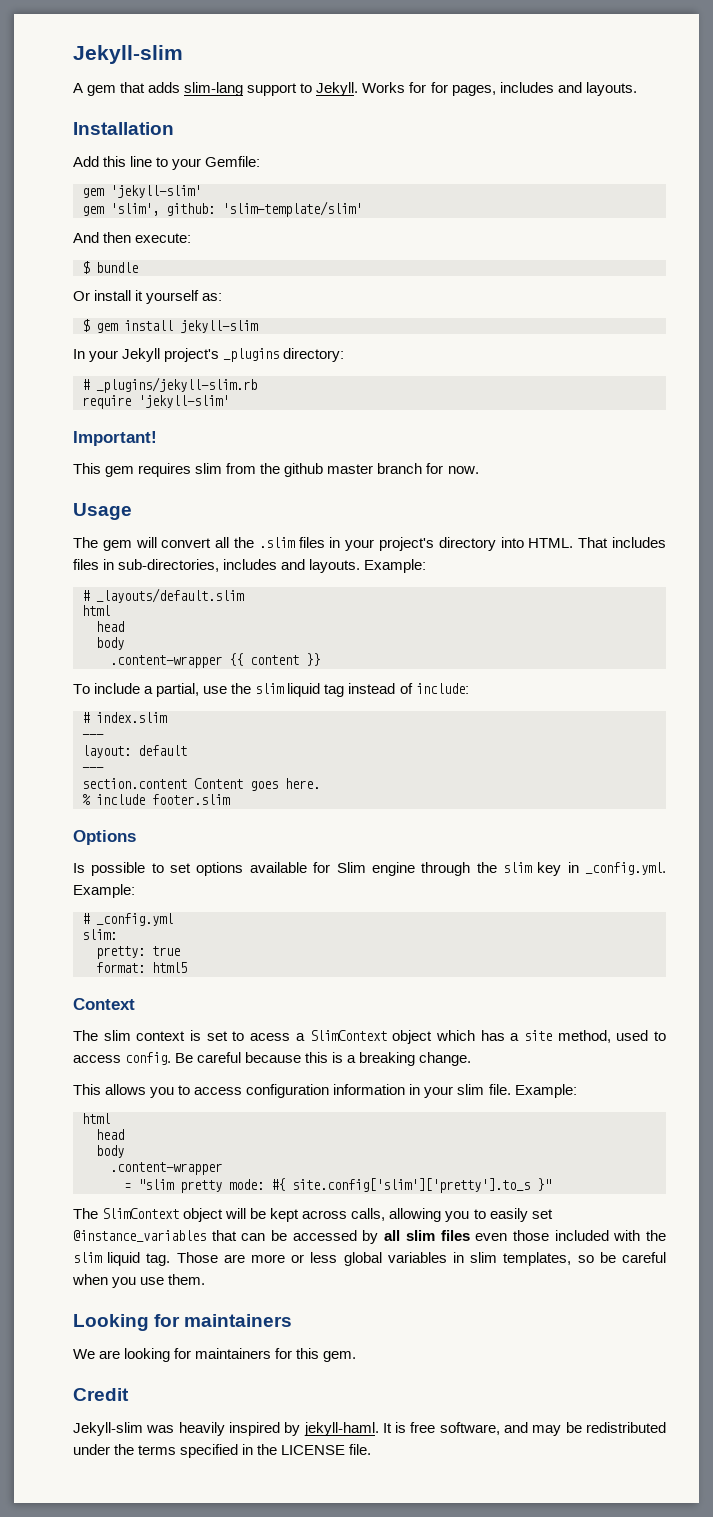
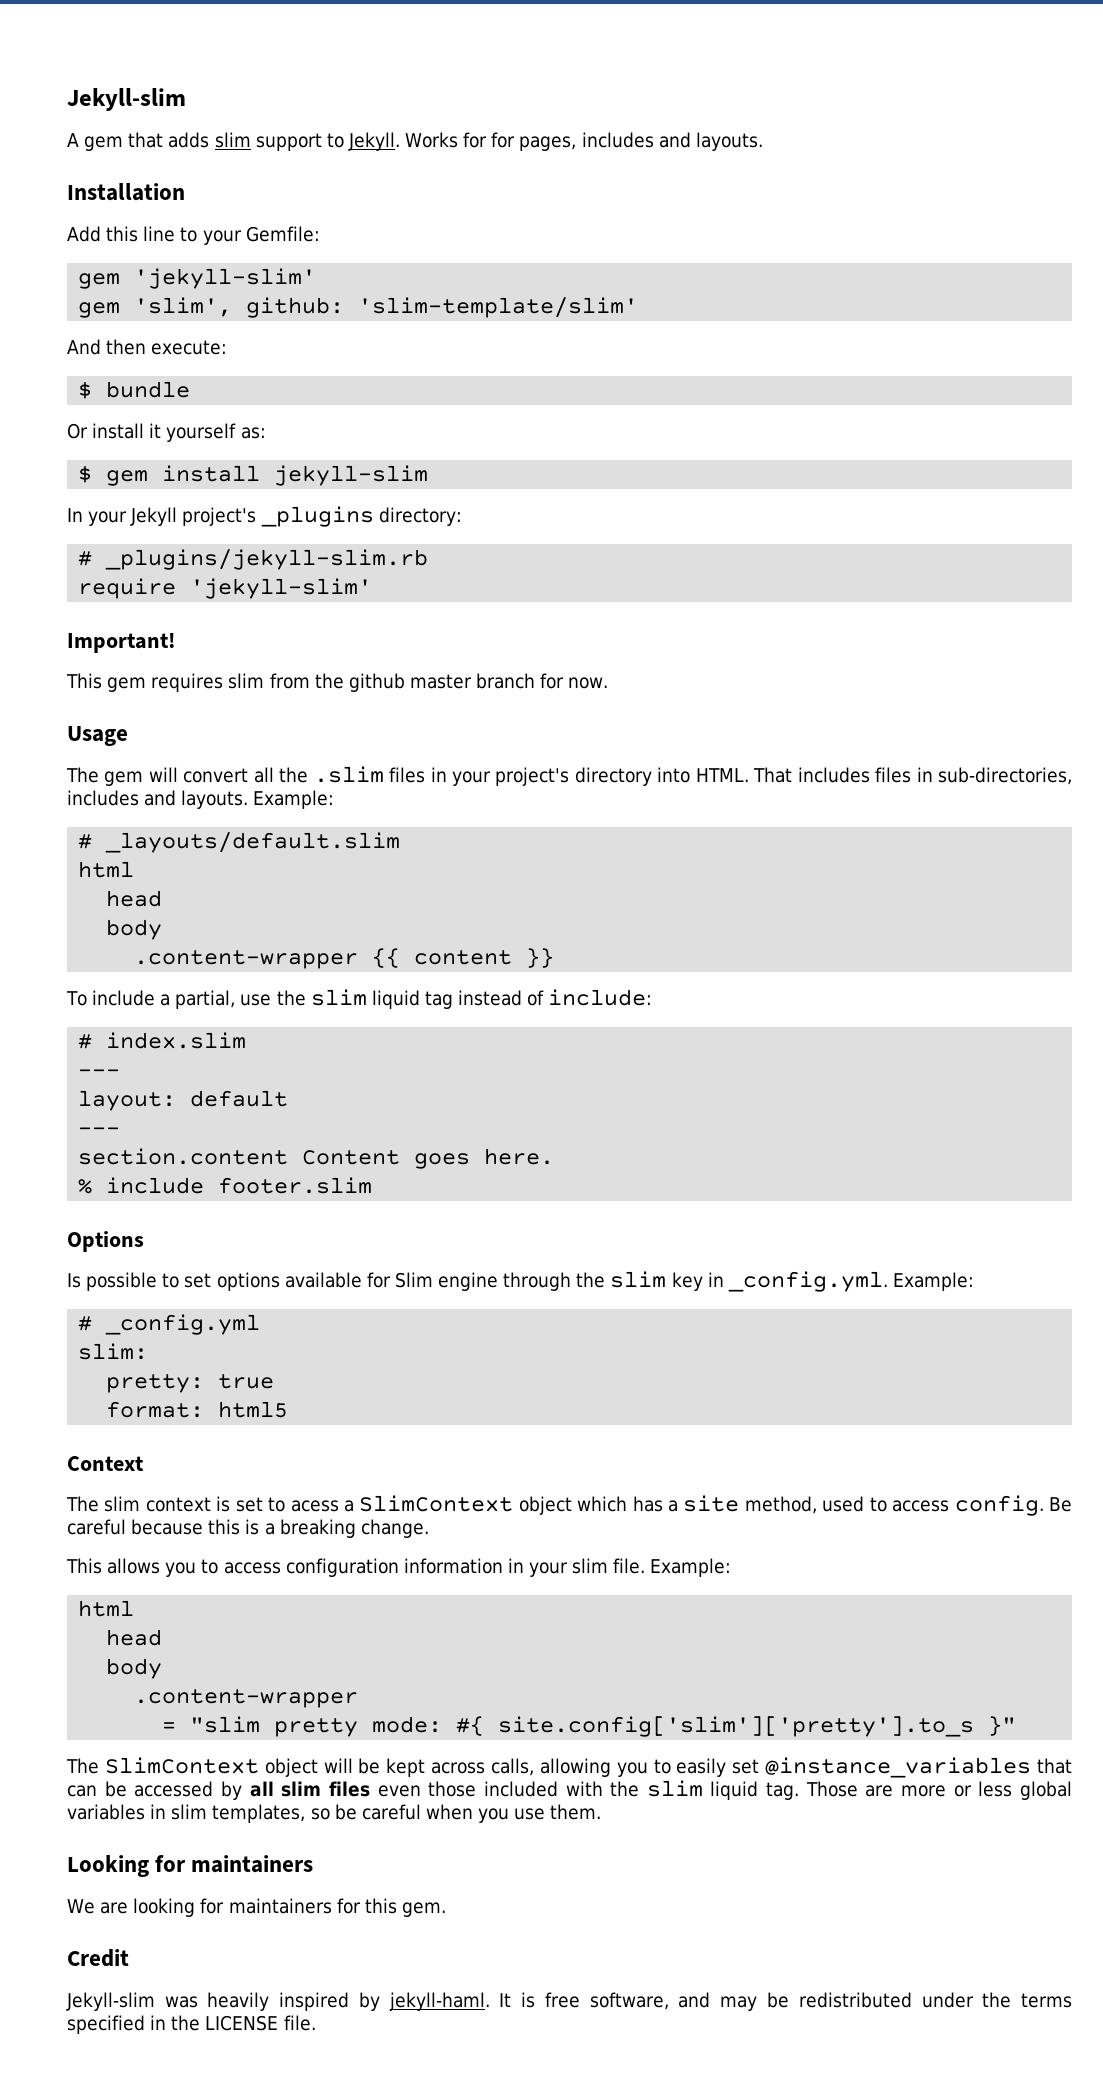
- A gem that adds slim-lang support to Jekyll.
+ A gem that adds slim support to Jekyll.

